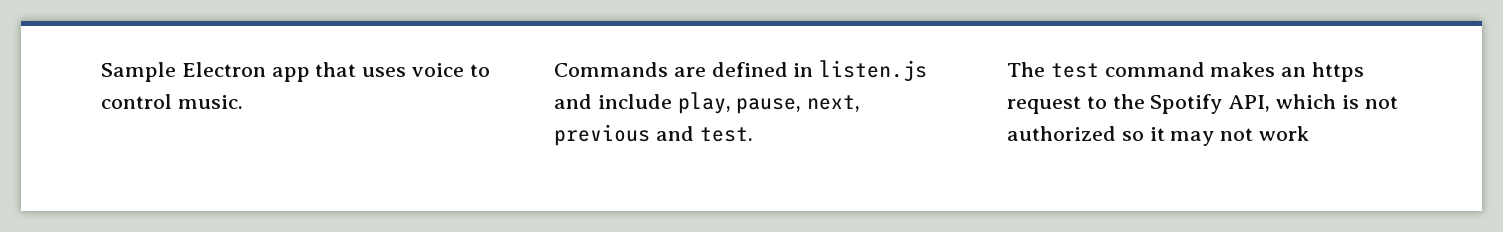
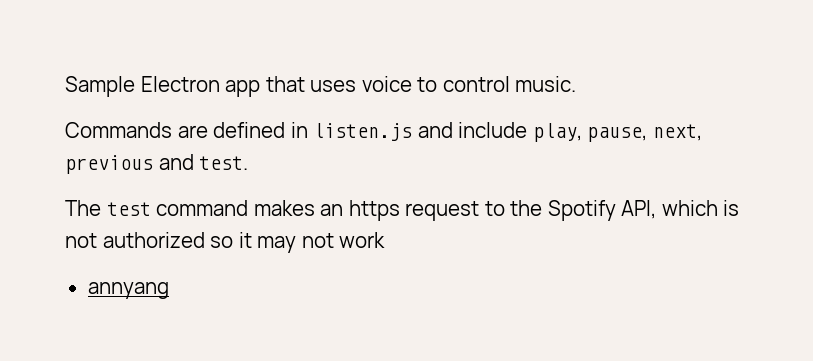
+ annyang

